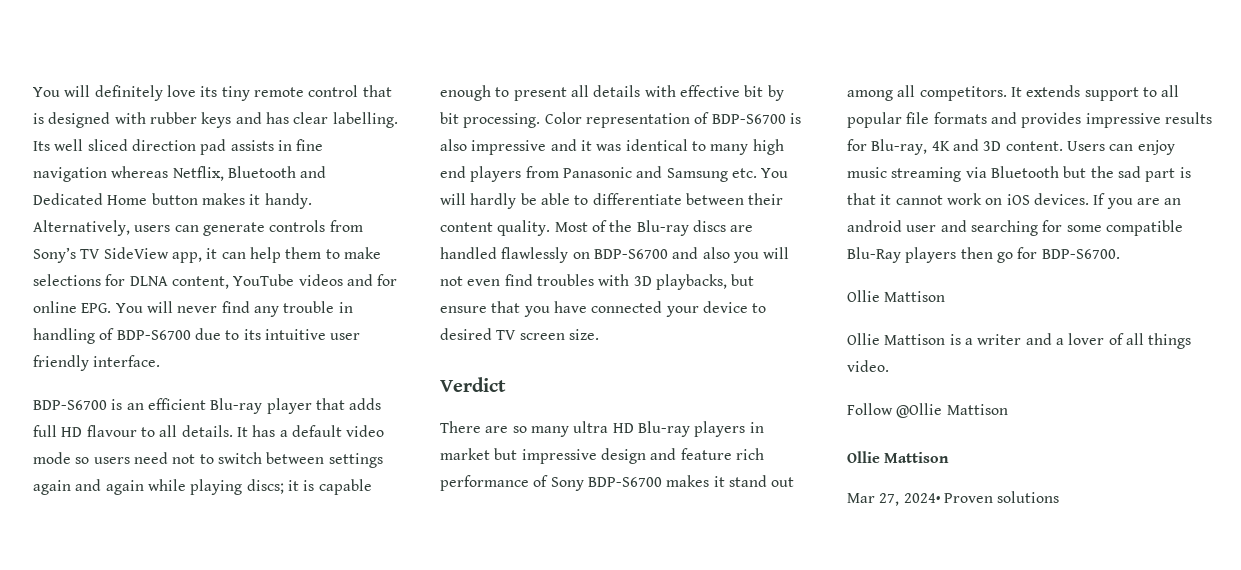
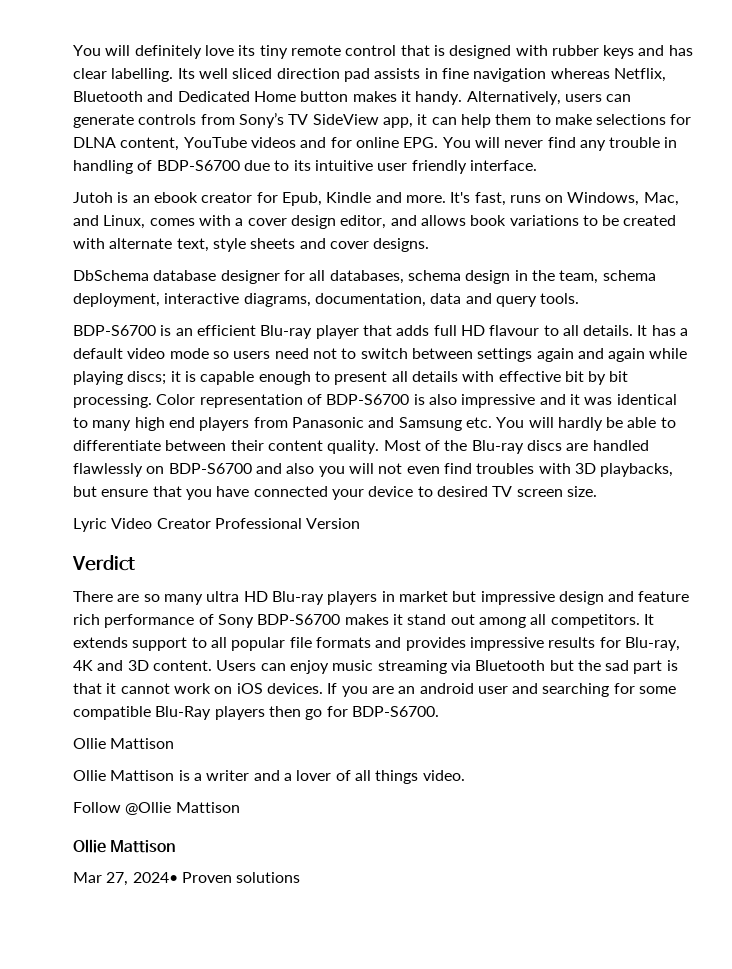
+ Jutoh is an ebook creator for Epub, Kindle and more. It's fast, runs on Windows, Mac, and Linux, comes with a cover design editor, and allows book variations to be created with alternate text, style sheets and cover designs.
+ DbSchema database designer for all databases, schema design in the team, schema deployment, interactive diagrams, documentation, data and query tools.
+ Lyric Video Creator Professional Version

